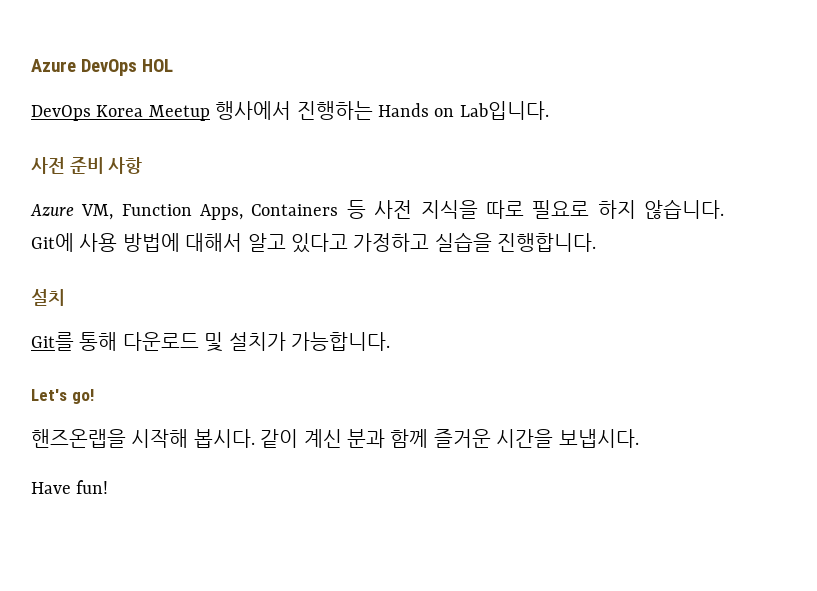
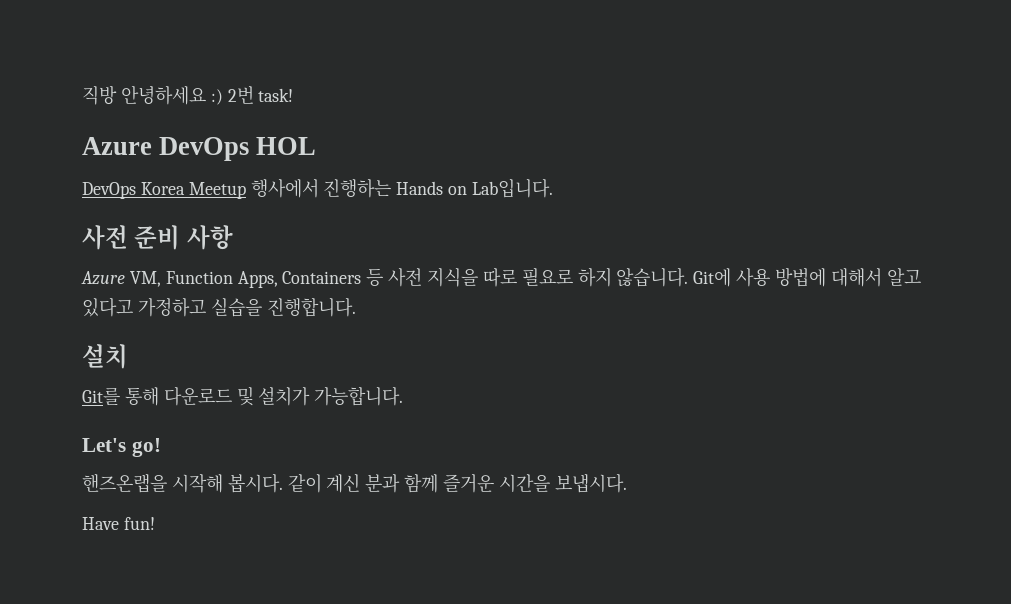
+ 직방 안녕하세요 :) 2번 task!

